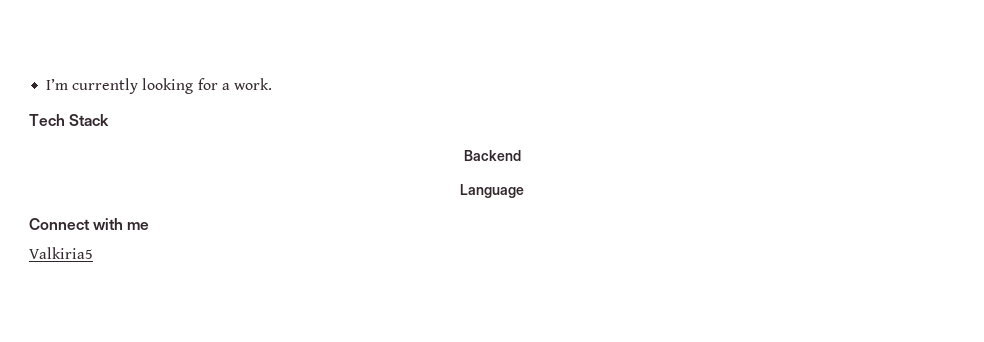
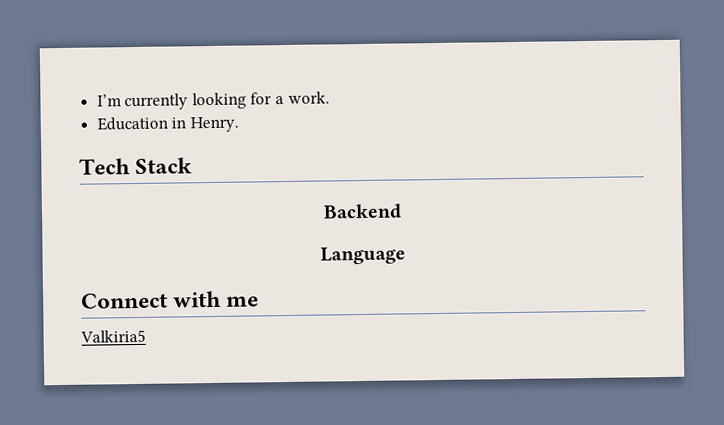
+ Education in Henry.

